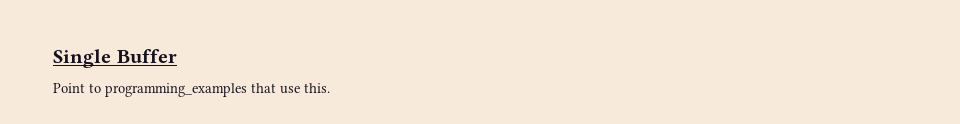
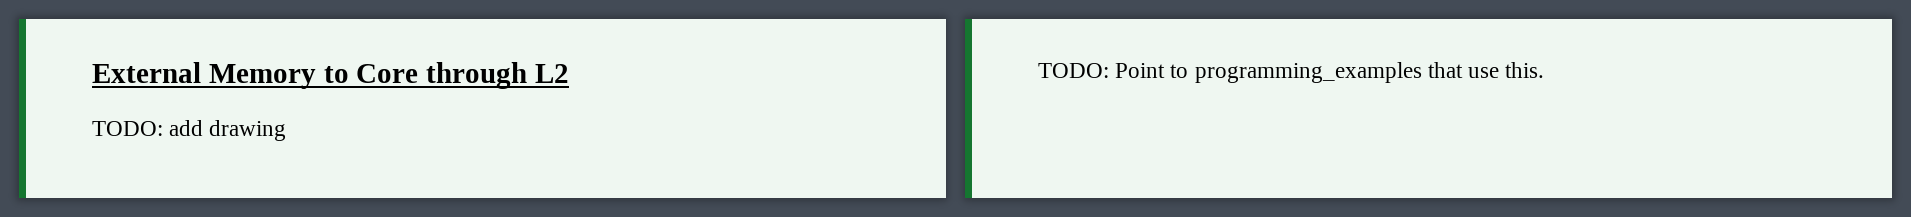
- Single Buffer
- Point to programming_examples that use this.
+ External Memory to Core through L2
+ TODO: add drawing
+ TODO: Point to programming_examples that use this.

